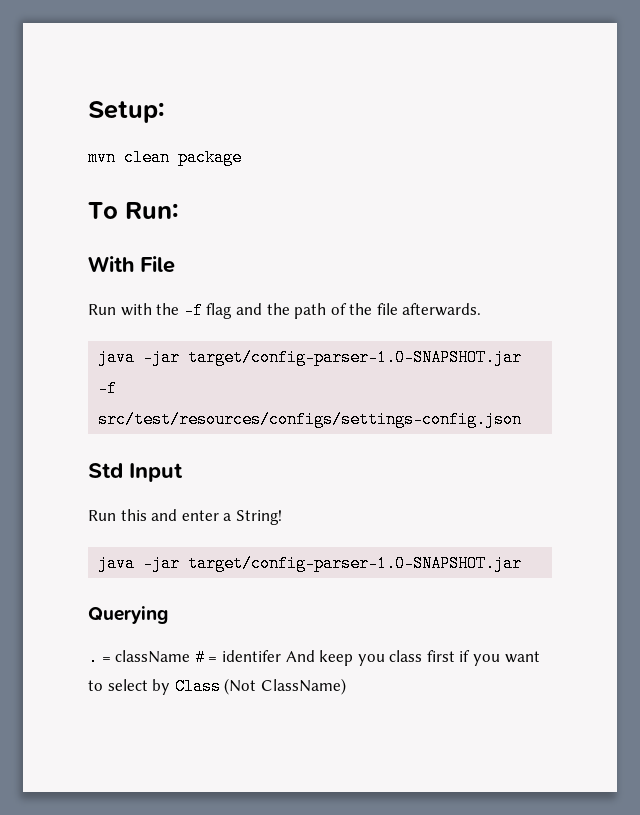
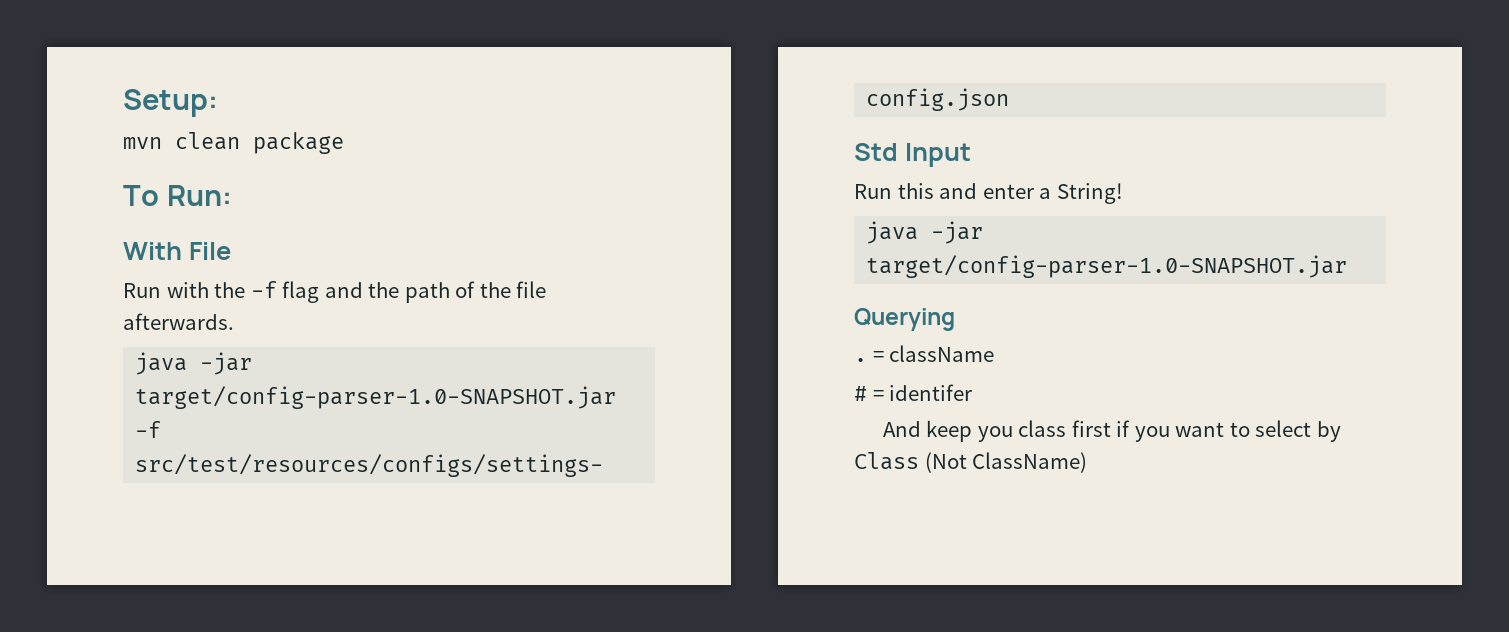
- = className # = identifer And keep you class first if you want to select by Class (Not ClassName)
+ = className
+ # = identifer
+ And keep you class first if you want to select by Class (Not ClassName)

